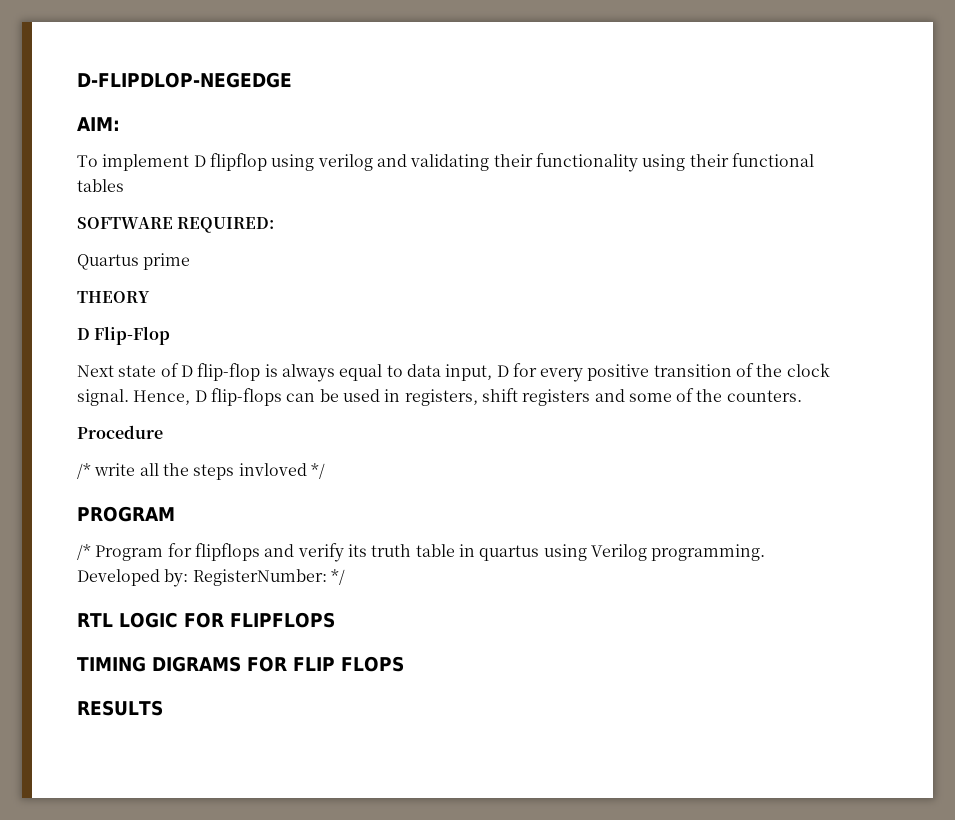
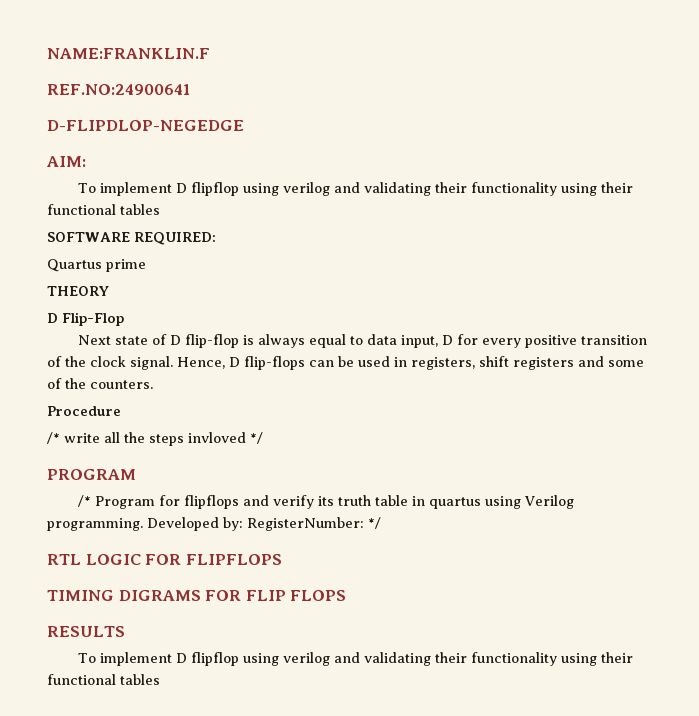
+ NAME:FRANKLIN.F
+ REF.NO:24900641
  RESULTS
+ To implement D flipflop using verilog and validating their functionality using their functional tables

